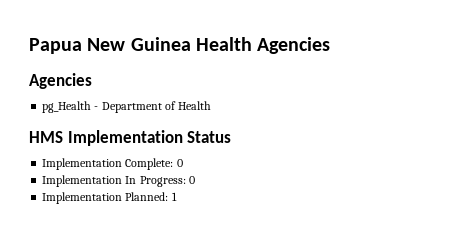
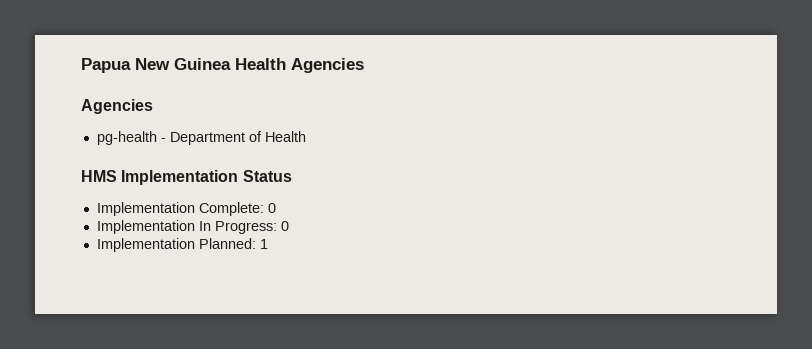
- pg_Health - Department of Health
+ pg-health - Department of Health

